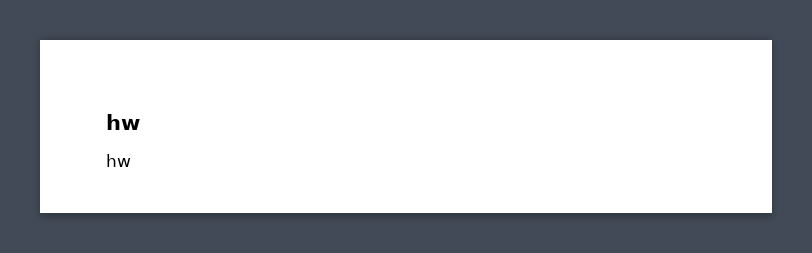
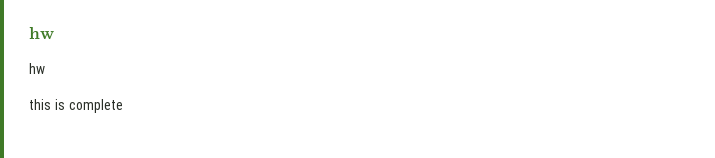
+ this is complete

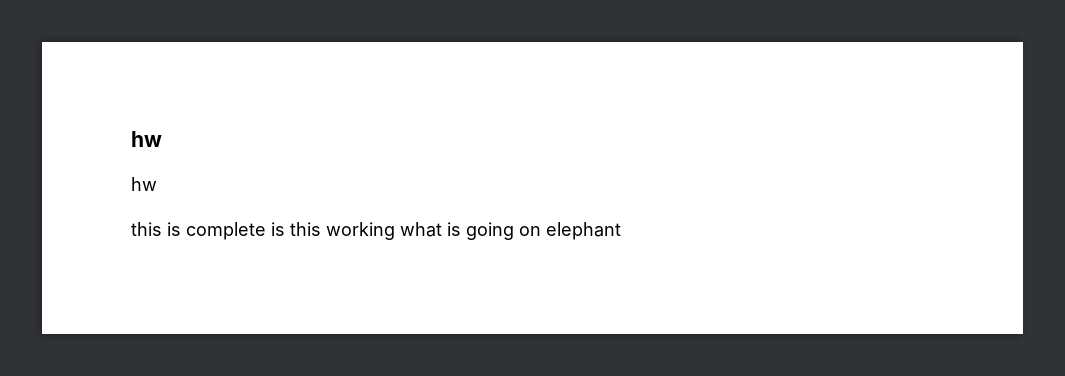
- this is complete
+ this is complete is this working what is going on elephant

